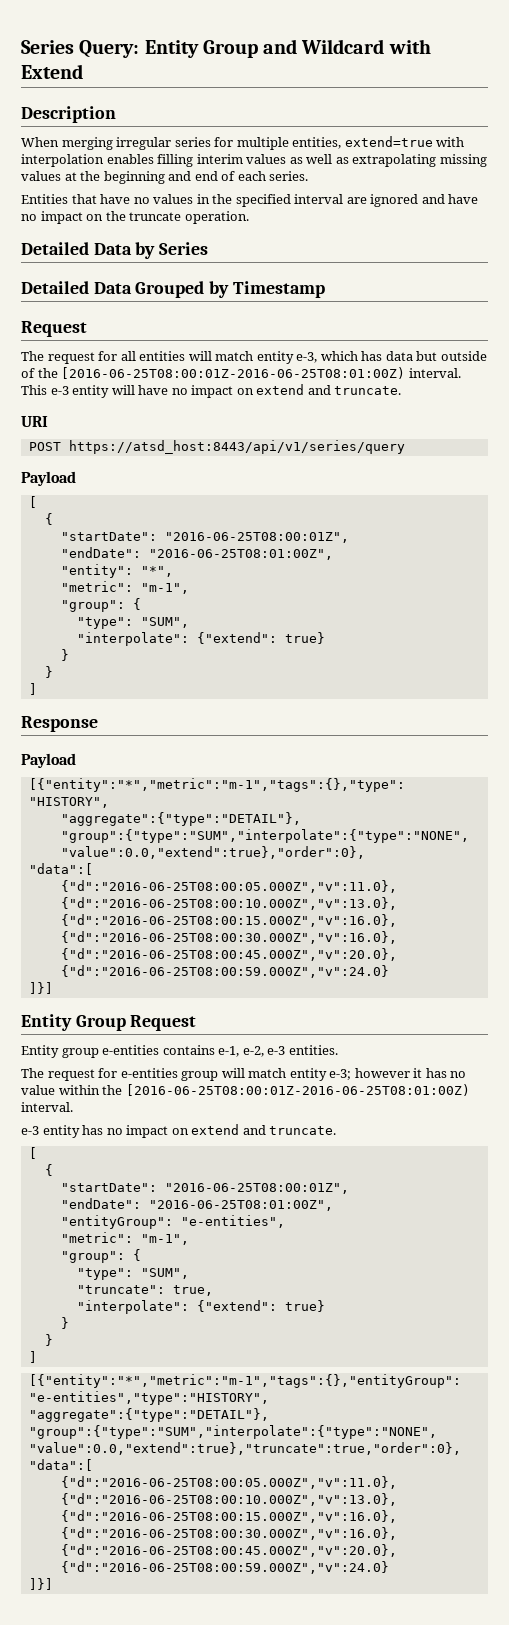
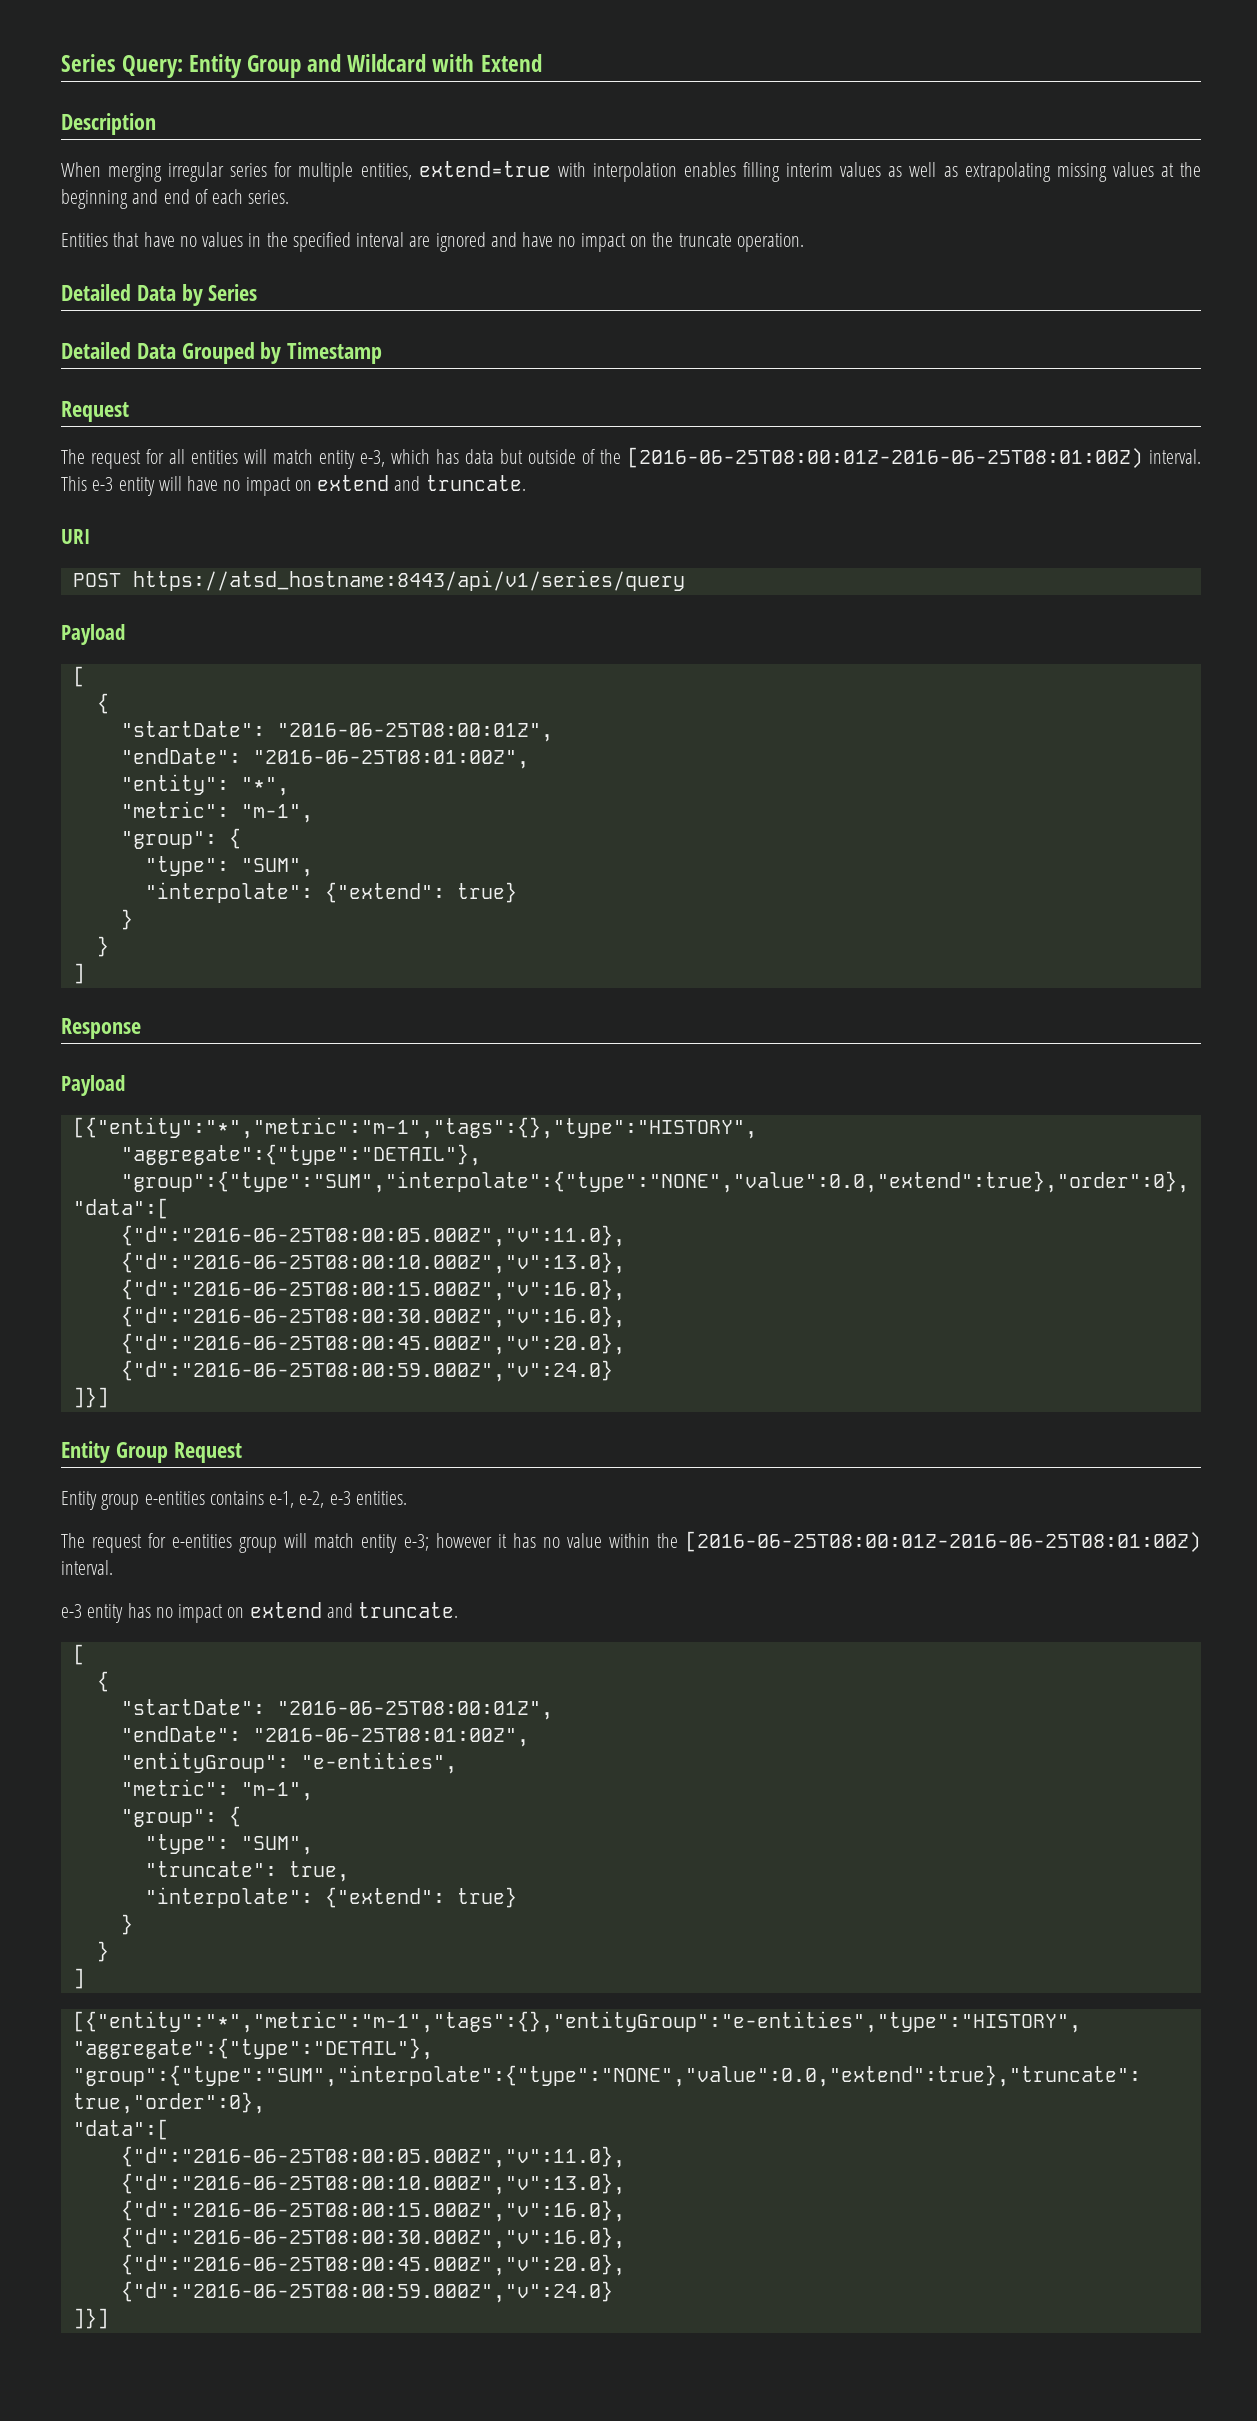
- POST https://atsd_host:8443/api/v1/series/query
+ POST https://atsd_hostname:8443/api/v1/series/query

